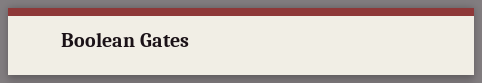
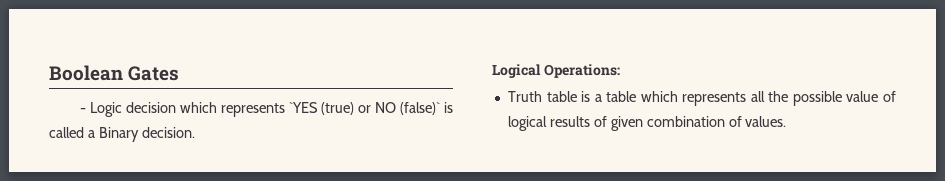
+ - Logic decision which represents `YES (true) or NO (false)` is called a Binary decision.
+ Logical Operations:
+ Truth table is a table which represents all the possible value of logical results of given combination of values.

